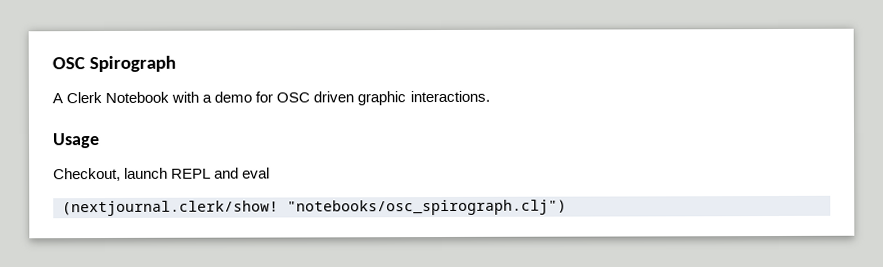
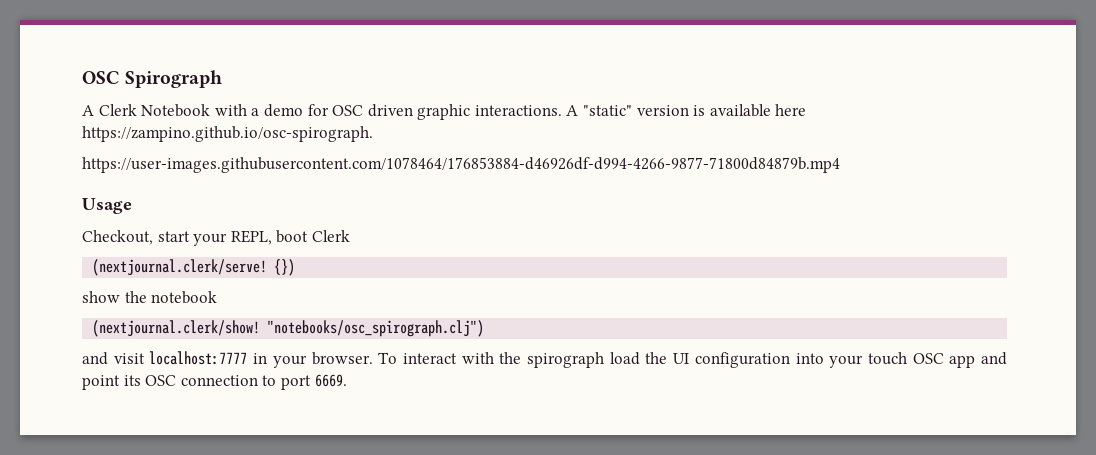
- A Clerk Notebook with a demo for OSC driven graphic interactions.
+ A Clerk Notebook with a demo for OSC driven graphic interactions. A "static" version is available here https://zampino.github.io/osc-spirograph.
+ https://user-images.githubusercontent.com/1078464/176853884-d46926df-d994-4266-9877-71800d84879b.mp4
  Usage
- Checkout, launch REPL and eval
+ Checkout, start your REPL, boot Clerk
+ (nextjournal.clerk/serve! {})
+ show the notebook
  (nextjournal.clerk/show! "notebooks/osc_spirograph.clj")
+ and visit localhost:7777 in your browser. To interact with the spirograph load the UI configuration into your touch OSC app and point its OSC connection to port 6669.

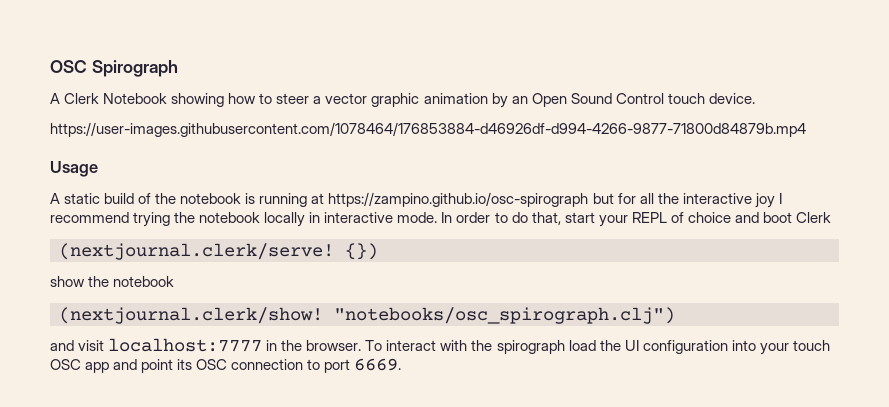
- A Clerk Notebook with a demo for OSC driven graphic interactions. A "static" version is available here https://zampino.github.io/osc-spirograph.
+ A Clerk Notebook showing how to steer a vector graphic animation by an Open Sound Control touch device.
  https://user-images.githubusercontent.com/1078464/176853884-d46926df-d994-4266-9877-71800d84879b.mp4
  Usage
- Checkout, start your REPL, boot Clerk
+ A static build of the notebook is running at https://zampino.github.io/osc-spirograph but for all the interactive joy I recommend trying the notebook locally in interactive mode. In order to do that, start your REPL of choice and boot Clerk
- and visit localhost:7777 in your browser.
+ and visit localhost:7777 in the browser.

